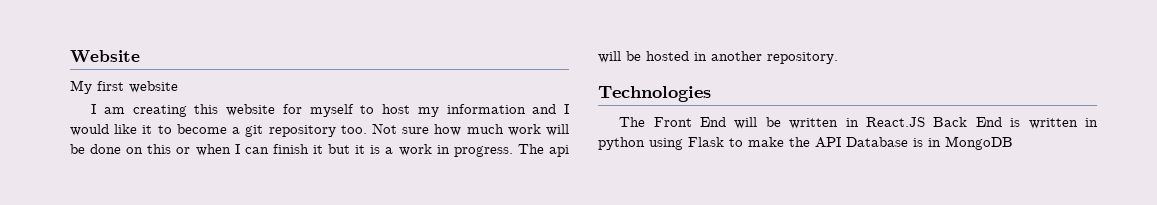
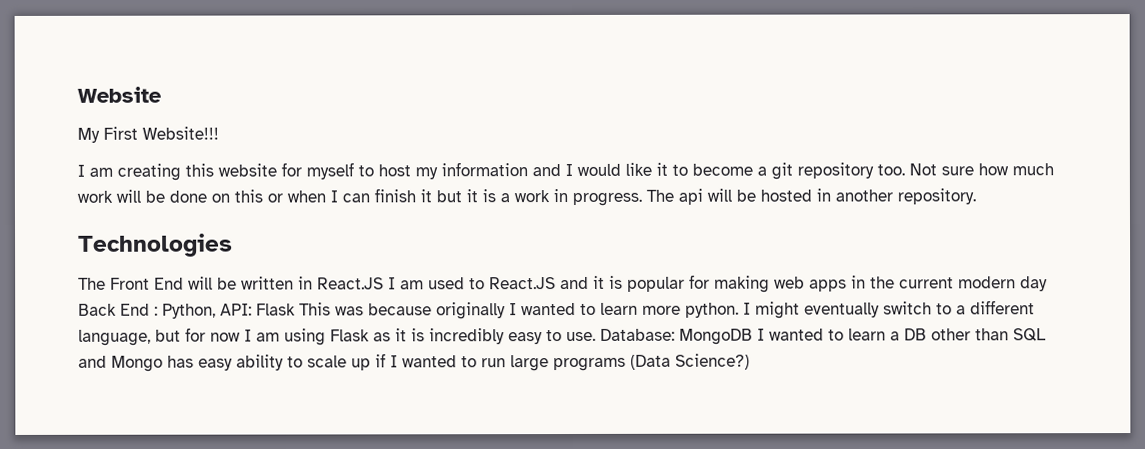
- My first website
+ My First Website!!!
- The Front End will be written in React.JS Back End is written in python using Flask to make the API Database is in MongoDB
+ The Front End will be written in React.JS I am used to React.JS and it is popular for making web apps in the current modern day Back End : Python, API: Flask This was because originally I wanted to learn more python. I might eventually switch to a different language, but for now I am using Flask as it is incredibly easy to use. Database: MongoDB I wanted to learn a DB other than SQL and Mongo has easy ability to scale up if I wanted to run large programs (Data Science?)

